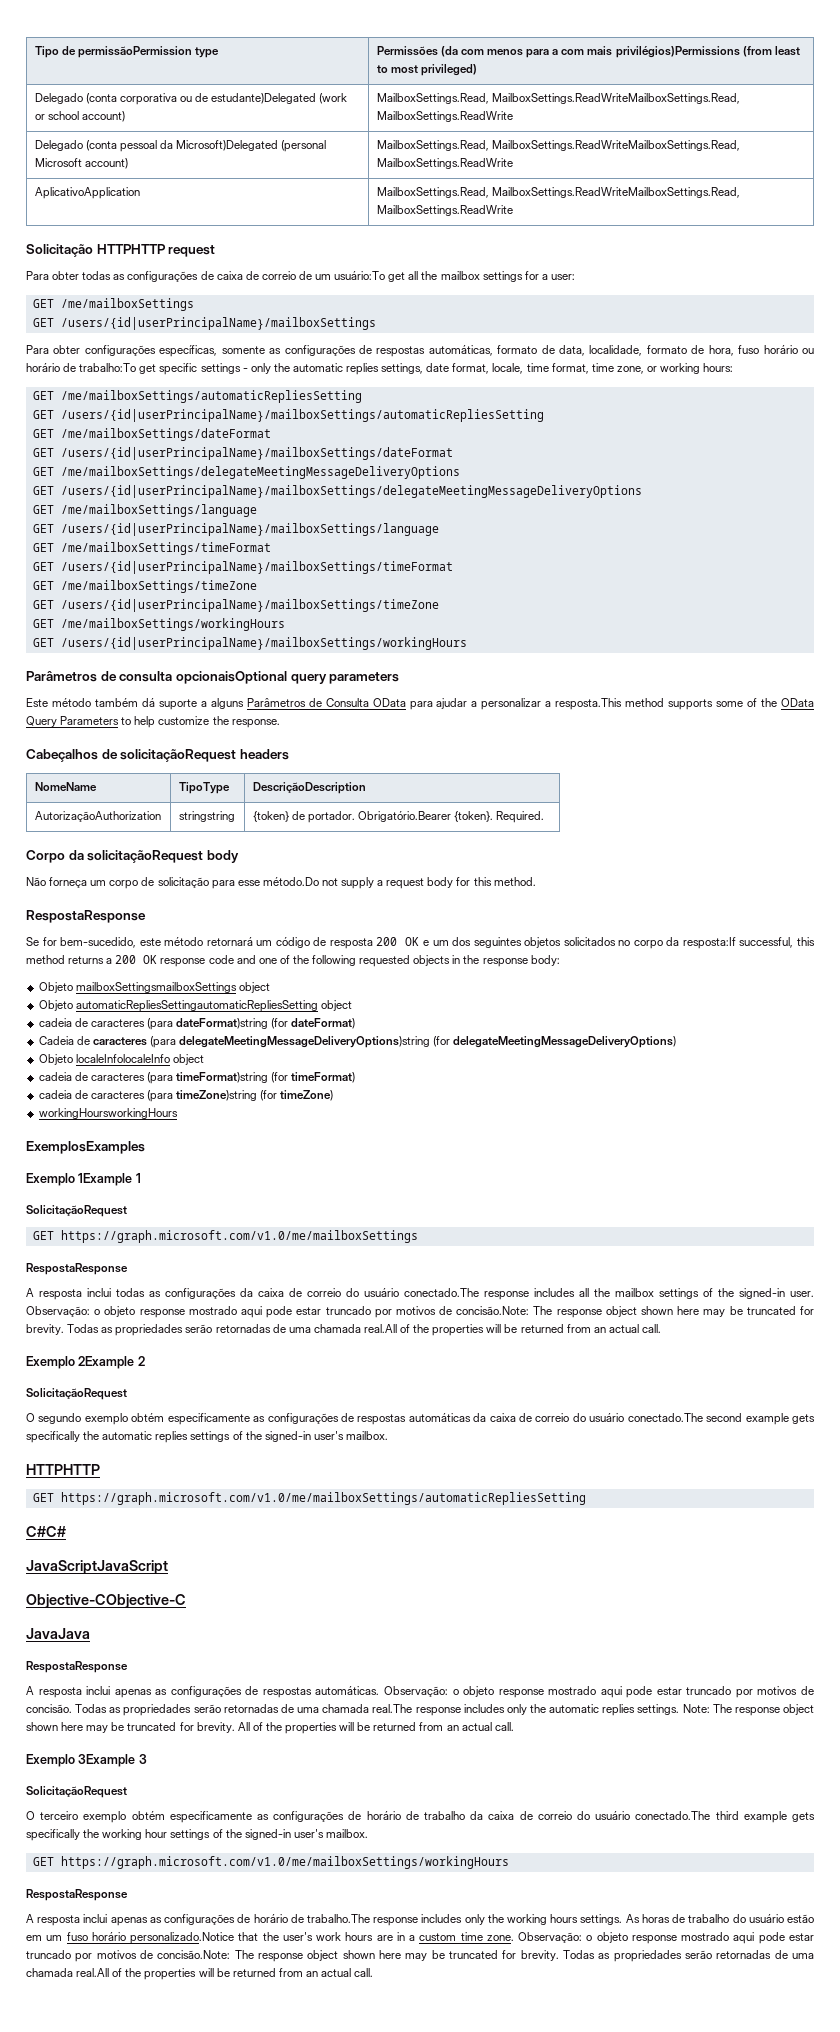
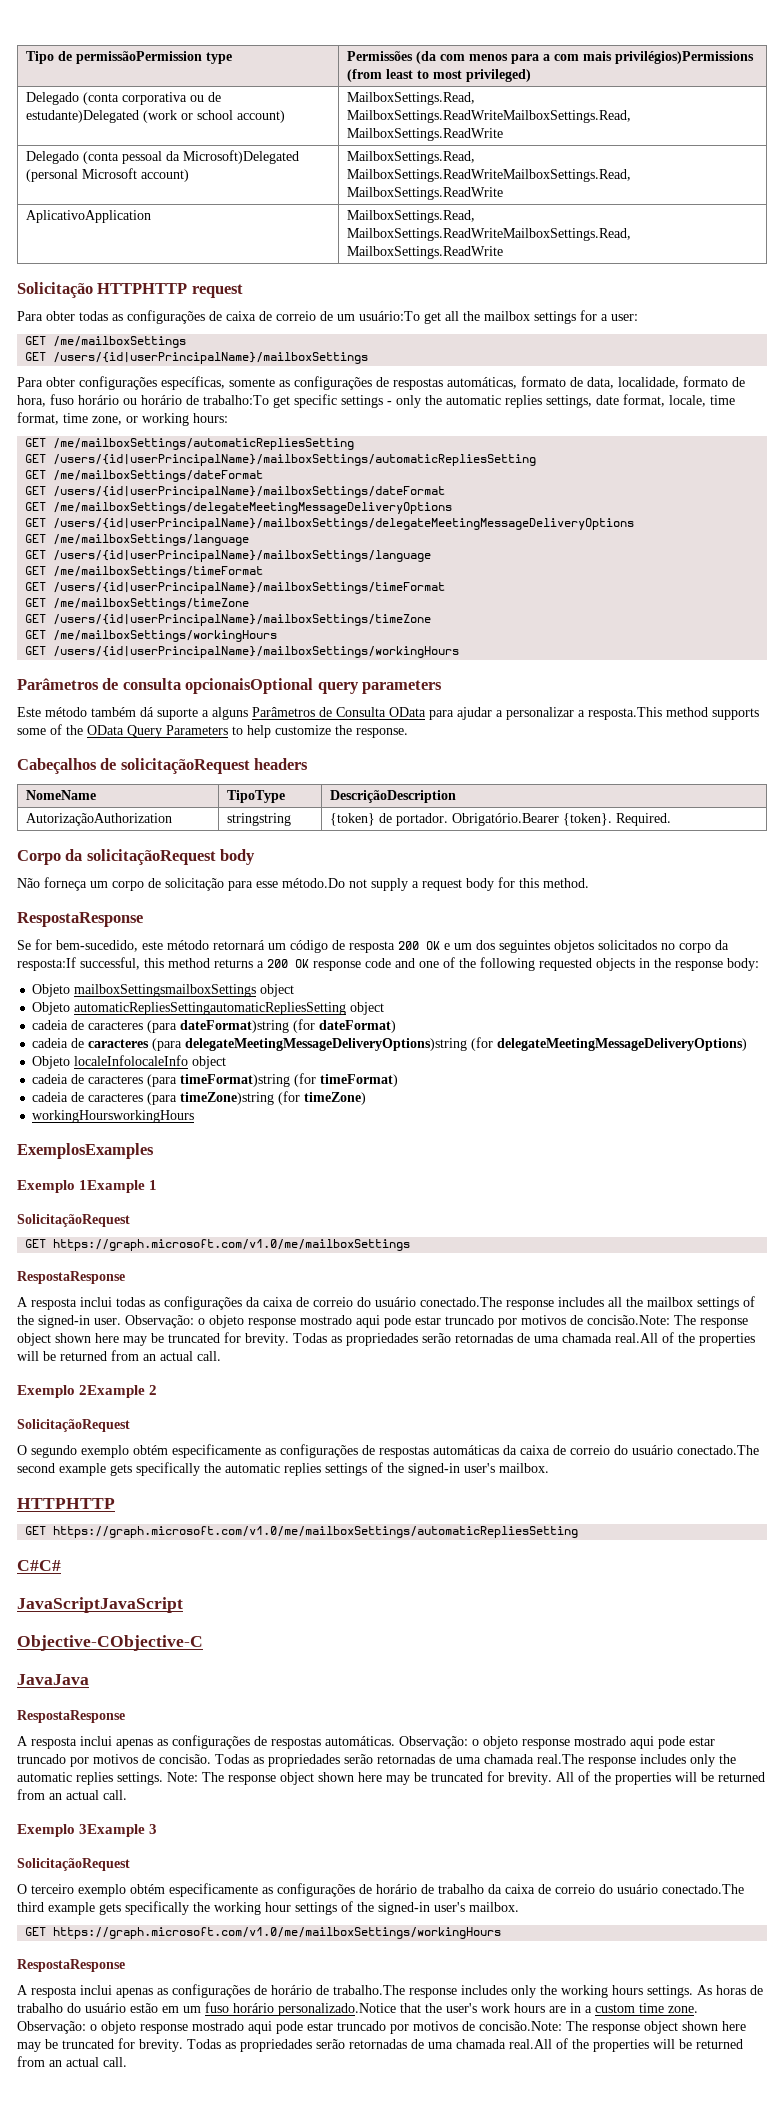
- Cadeia de caracteres (para delegateMeetingMessageDeliveryOptions)string (for delegateMeetingMessageDeliveryOptions)
+ cadeia de caracteres (para delegateMeetingMessageDeliveryOptions)string (for delegateMeetingMessageDeliveryOptions)

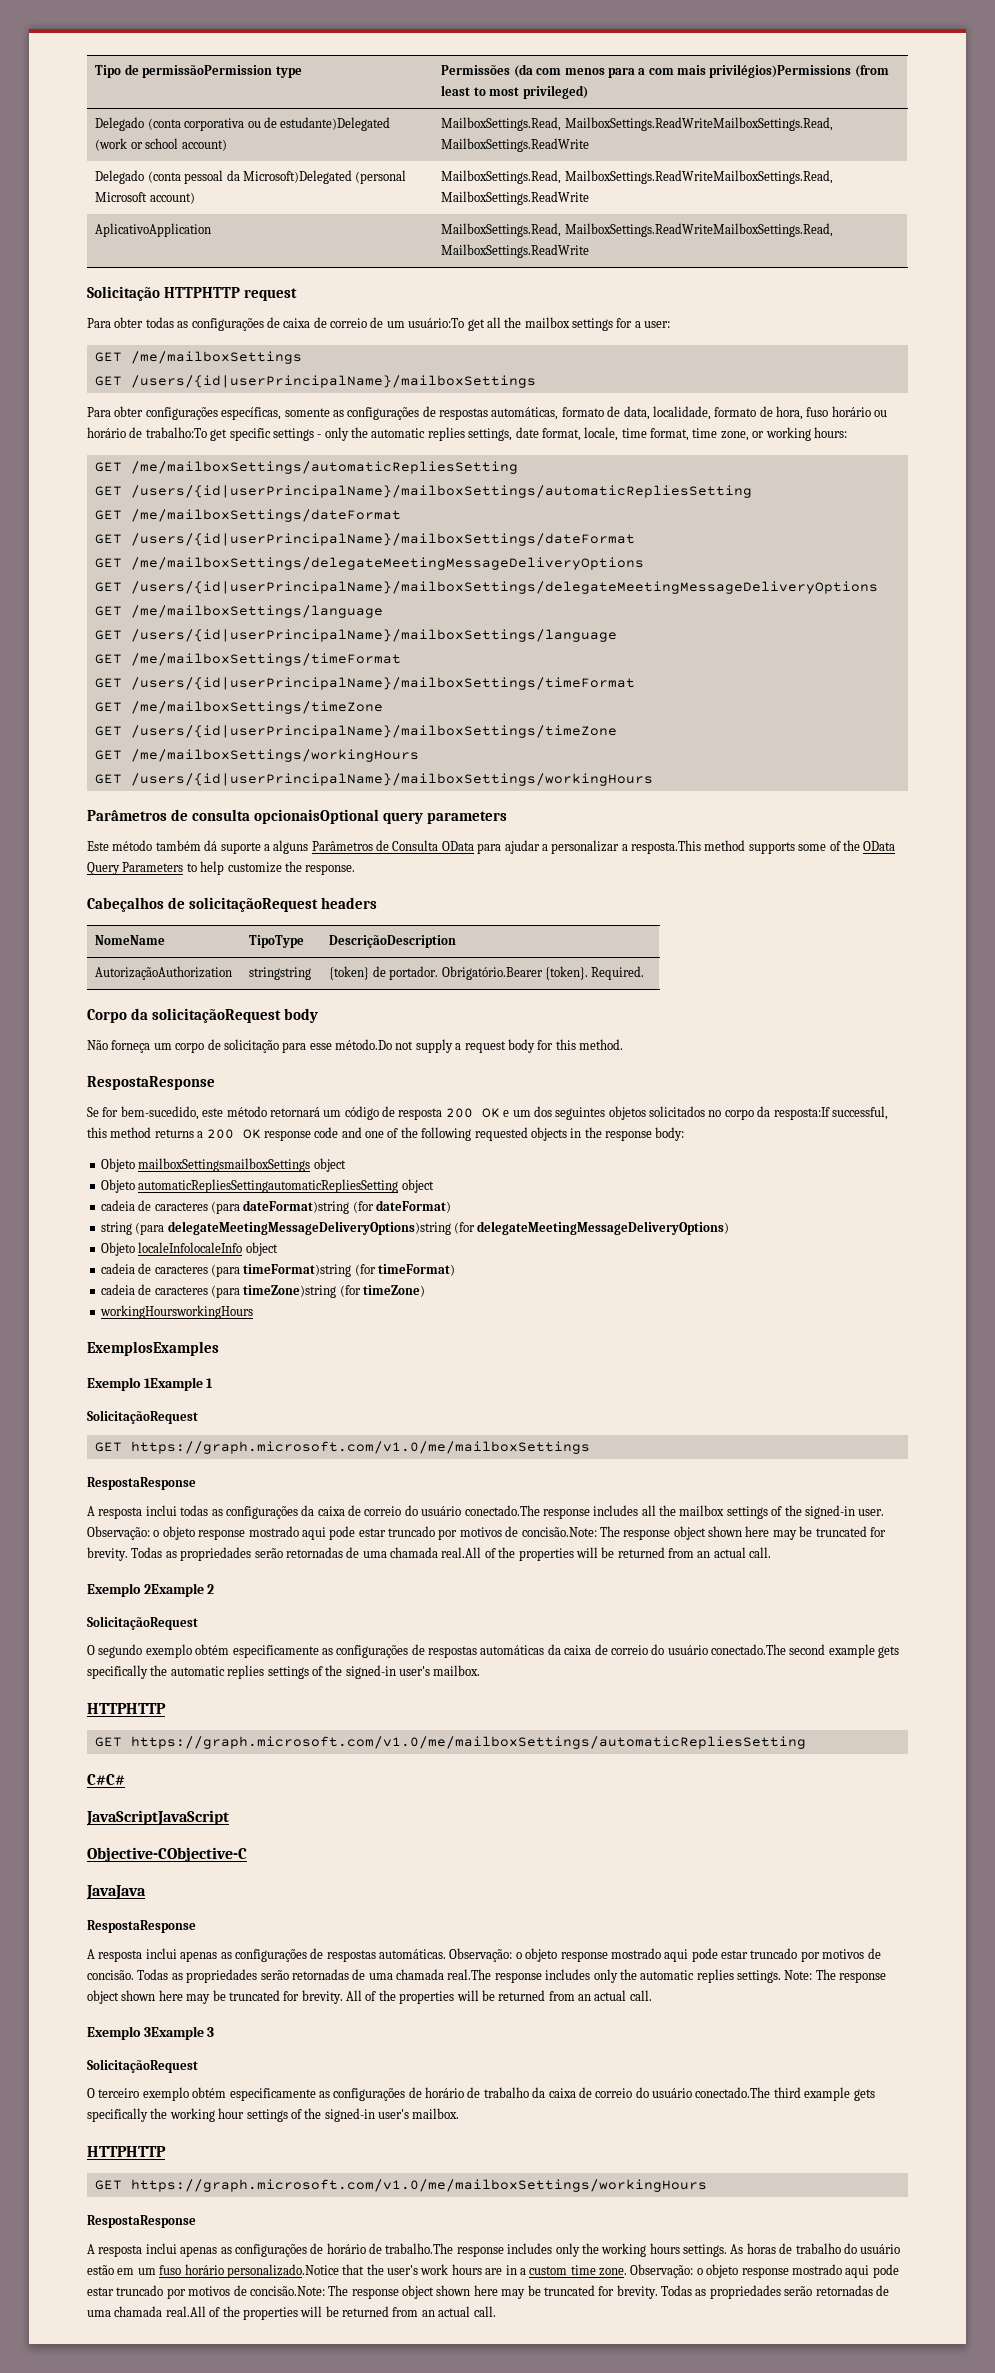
- cadeia de caracteres (para delegateMeetingMessageDeliveryOptions)string (for delegateMeetingMessageDeliveryOptions)
+ string (para delegateMeetingMessageDeliveryOptions)string (for delegateMeetingMessageDeliveryOptions)
  O terceiro exemplo obtém especificamente as configurações de horário de trabalho da caixa de correio do usuário conectado.The third example gets specifically the working hour settings of the signed-in user's mailbox.
+ HTTPHTTP

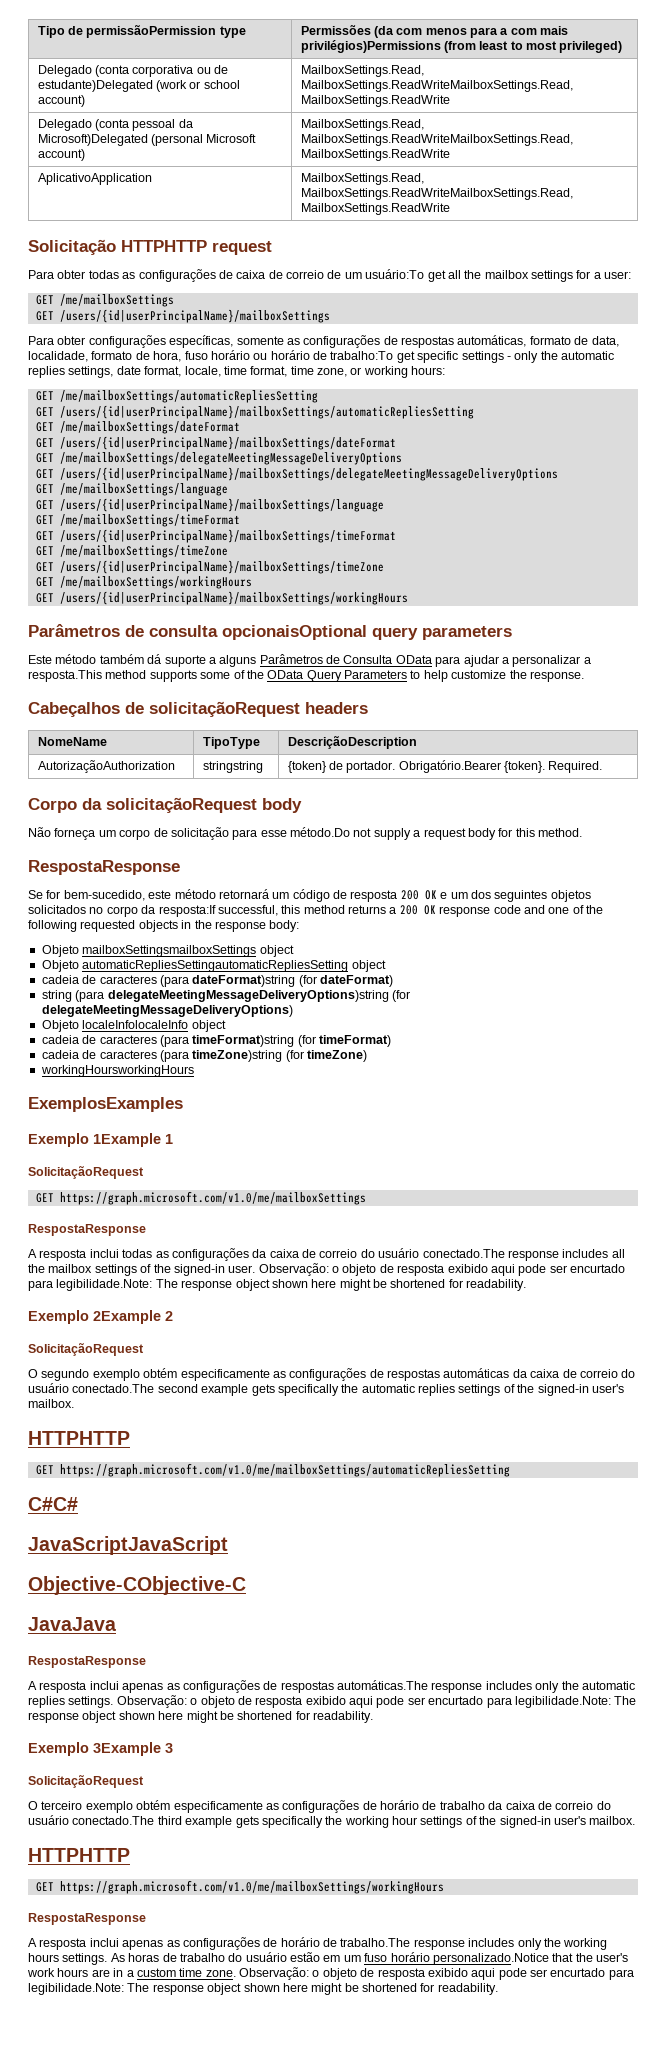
- A resposta inclui todas as configurações da caixa de correio do usuário conectado.The response includes all the mailbox settings of the signed-in user. Observação: o objeto response mostrado aqui pode estar truncado por motivos de concisão.Note: The response object shown here may be truncated for brevity. Todas as propriedades serão retornadas de uma chamada real.All of the properties will be returned from an actual call.
+ A resposta inclui todas as configurações da caixa de correio do usuário conectado.The response includes all the mailbox settings of the signed-in user. Observação: o objeto de resposta exibido aqui pode ser encurtado para legibilidade.Note: The response object shown here might be shortened for readability.
- A resposta inclui apenas as configurações de respostas automáticas. Observação: o objeto response mostrado aqui pode estar truncado por motivos de concisão. Todas as propriedades serão retornadas de uma chamada real.The response includes only the automatic replies settings. Note: The response object shown here may be truncated for brevity. All of the properties will be returned from an actual call.
+ A resposta inclui apenas as configurações de respostas automáticas.The response includes only the automatic replies settings. Observação: o objeto de resposta exibido aqui pode ser encurtado para legibilidade.Note: The response object shown here might be shortened for readability.
- As horas de trabalho do usuário estão em um fuso horário personalizado.Notice that the user's work hours are in a custom time zone. Observação: o objeto response mostrado aqui pode estar truncado por motivos de concisão.Note: The response object shown here may be truncated for brevity. Todas as propriedades serão retornadas de uma chamada real.All of the properties will be returned from an actual call.
+ As horas de trabalho do usuário estão em um fuso horário personalizado.Notice that the user's work hours are in a custom time zone. Observação: o objeto de resposta exibido aqui pode ser encurtado para legibilidade.Note: The response object shown here might be shortened for readability.

